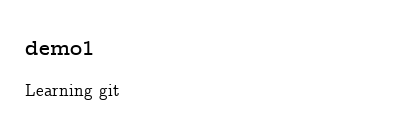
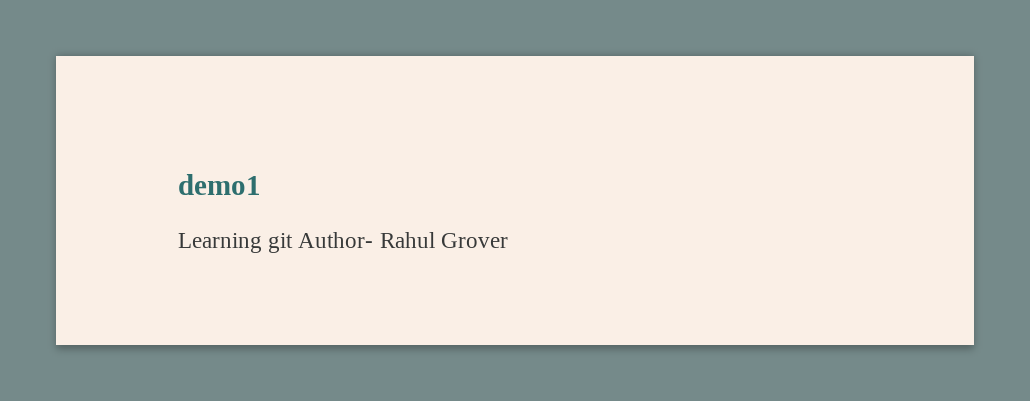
- Learning git
+ Learning git Author- Rahul Grover

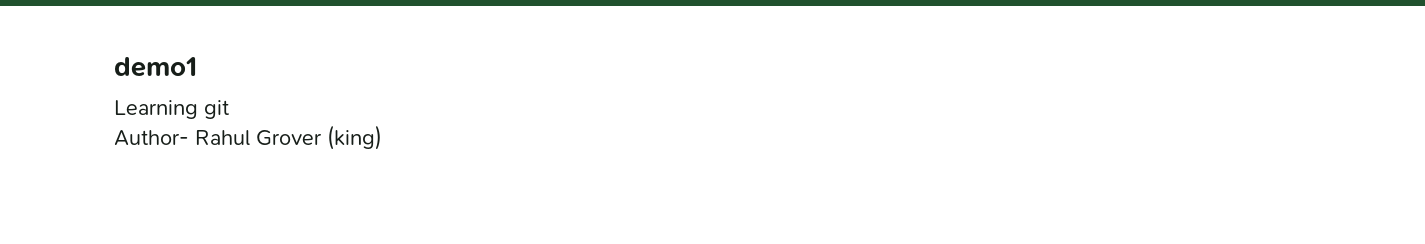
- Learning git Author- Rahul Grover
+ Learning git
+ Author- Rahul Grover (king)

